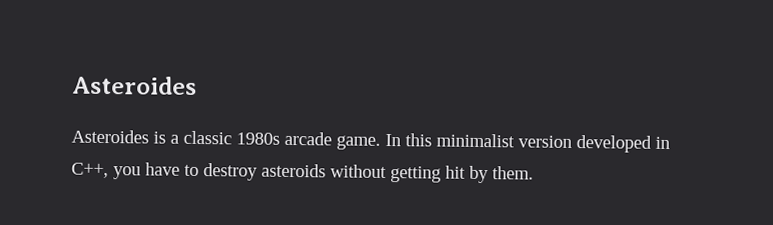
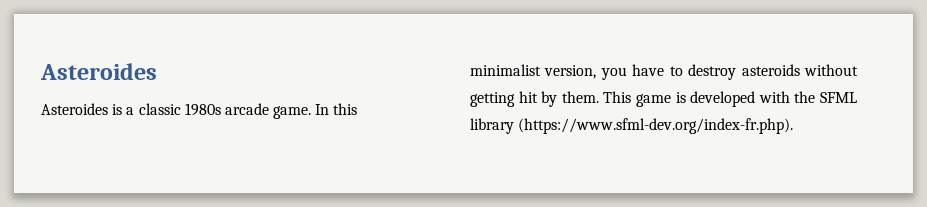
- In this minimalist version developed in C++, you have to destroy asteroids without getting hit by them.
+ In this minimalist version, you have to destroy asteroids without getting hit by them.
+ This game is developed with the SFML library (https://www.sfml-dev.org/index-fr.php).

